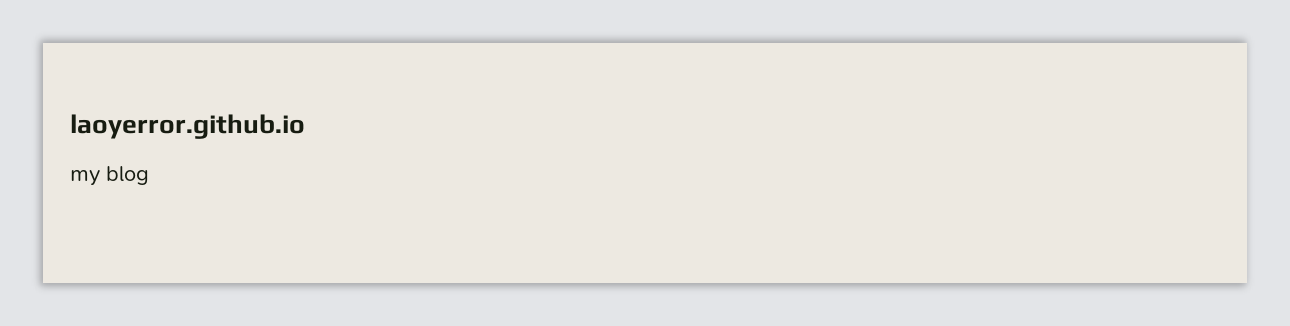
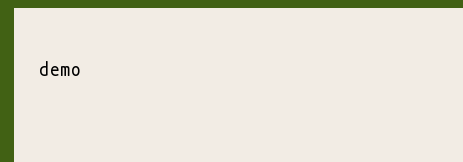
- laoyerror.github.io
- my blog
+ demo

